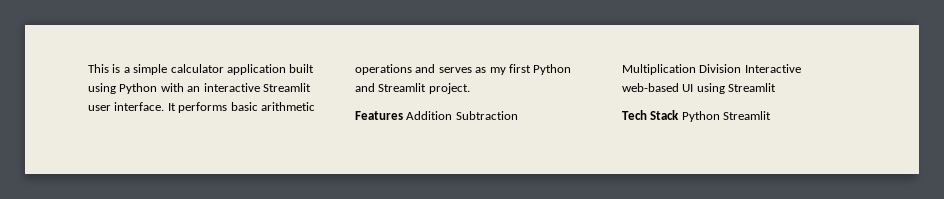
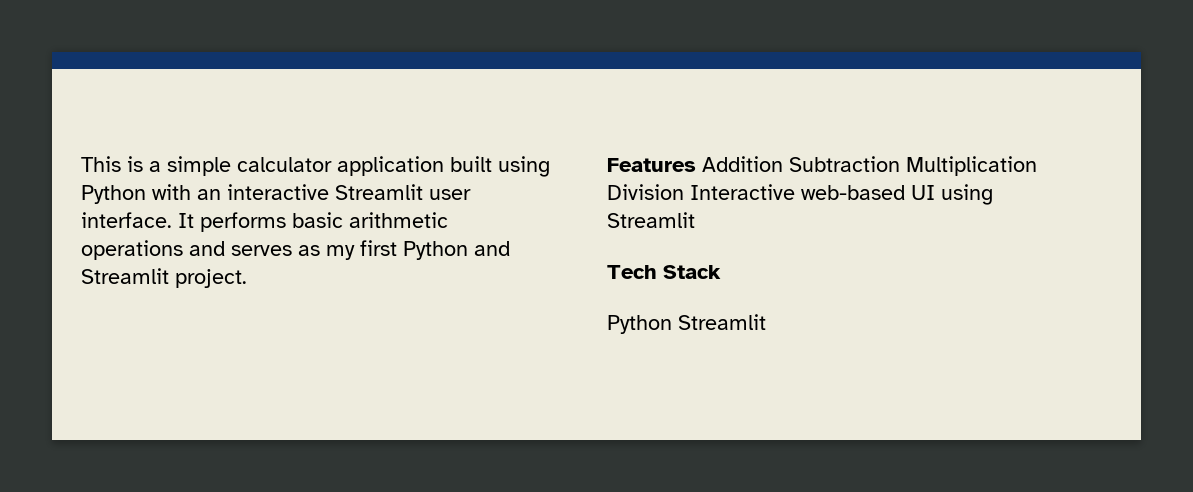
- Tech Stack Python Streamlit
+ Tech Stack
+ Python Streamlit

